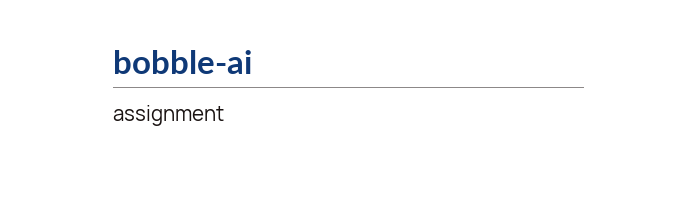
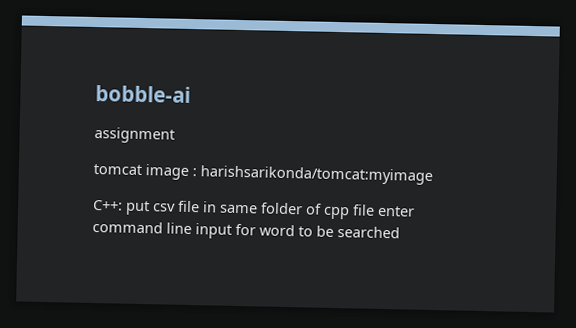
+ tomcat image : harishsarikonda/tomcat:myimage
+ C++: put csv file in same folder of cpp file enter command line input for word to be searched

